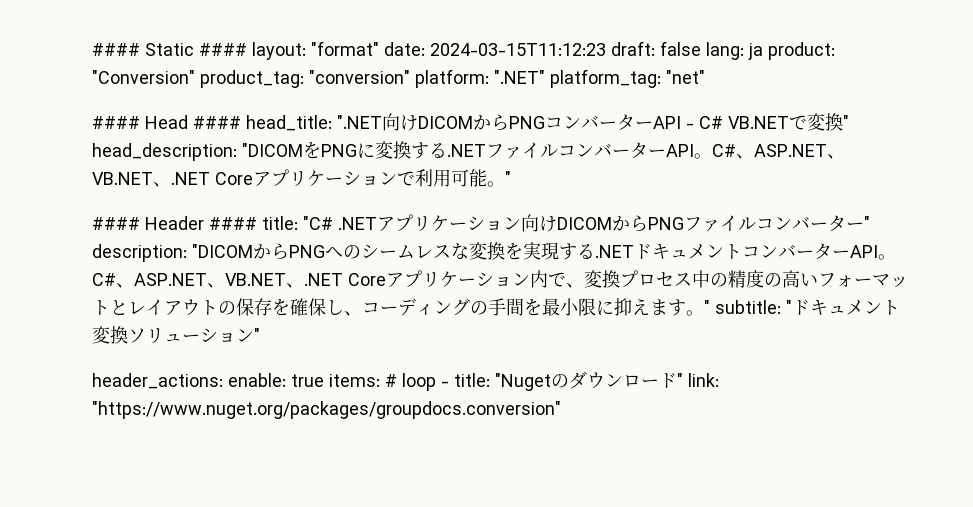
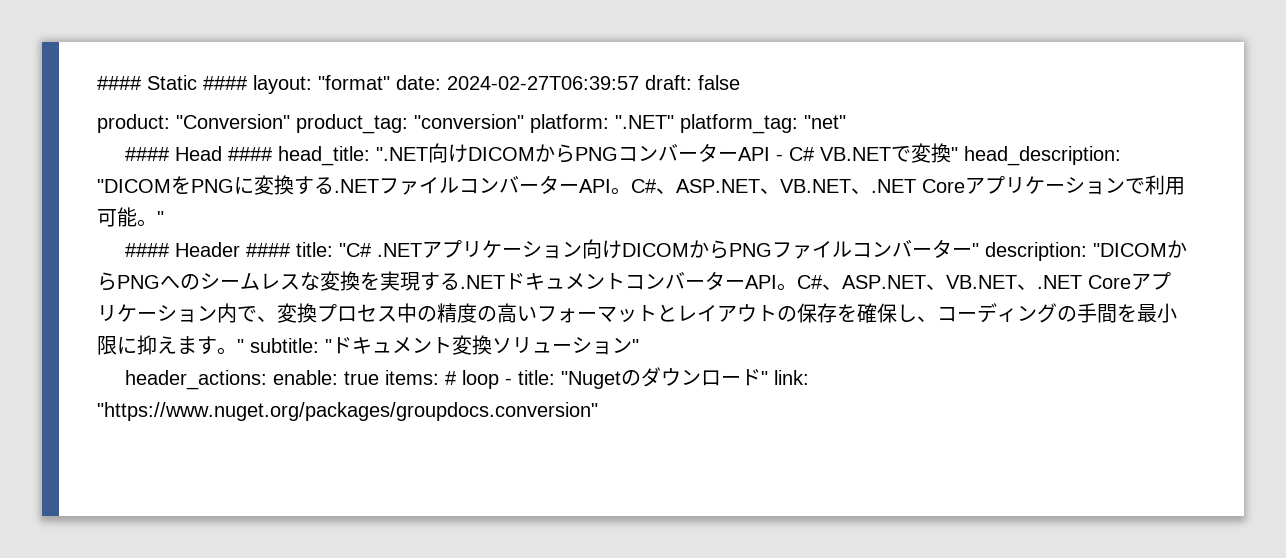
- #### Static #### layout: "format" date: 2024-03-15T11:12:23 draft: false lang: ja product: "Conversion" product_tag: "conversion" platform: ".NET" platform_tag: "net"
+ #### Static #### layout: "format" date: 2024-02-27T06:39:57 draft: false
+ product: "Conversion" product_tag: "conversion" platform: ".NET" platform_tag: "net"

